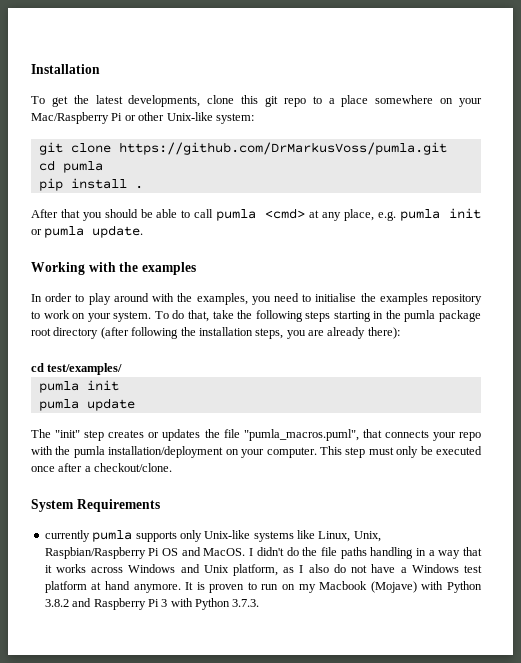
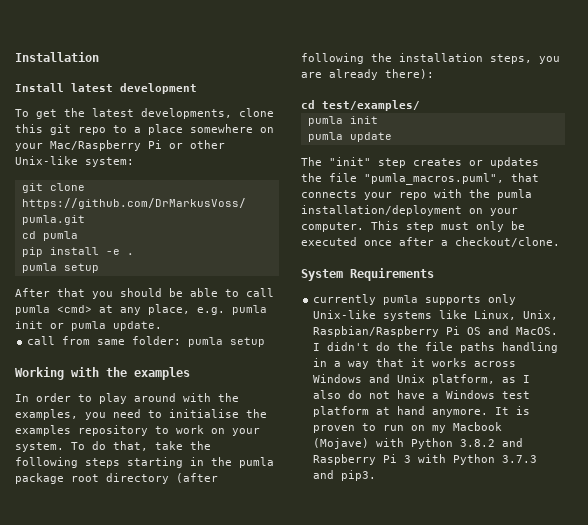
+ Install latest development
- pip install .
+ pip install -e .
+ pumla setup
+ call from same folder: pumla setup
- It is proven to run on my Macbook (Mojave) with Python 3.8.2 and Raspberry Pi 3 with Python 3.7.3.
+ It is proven to run on my Macbook (Mojave) with Python 3.8.2 and Raspberry Pi 3 with Python 3.7.3 and pip3.

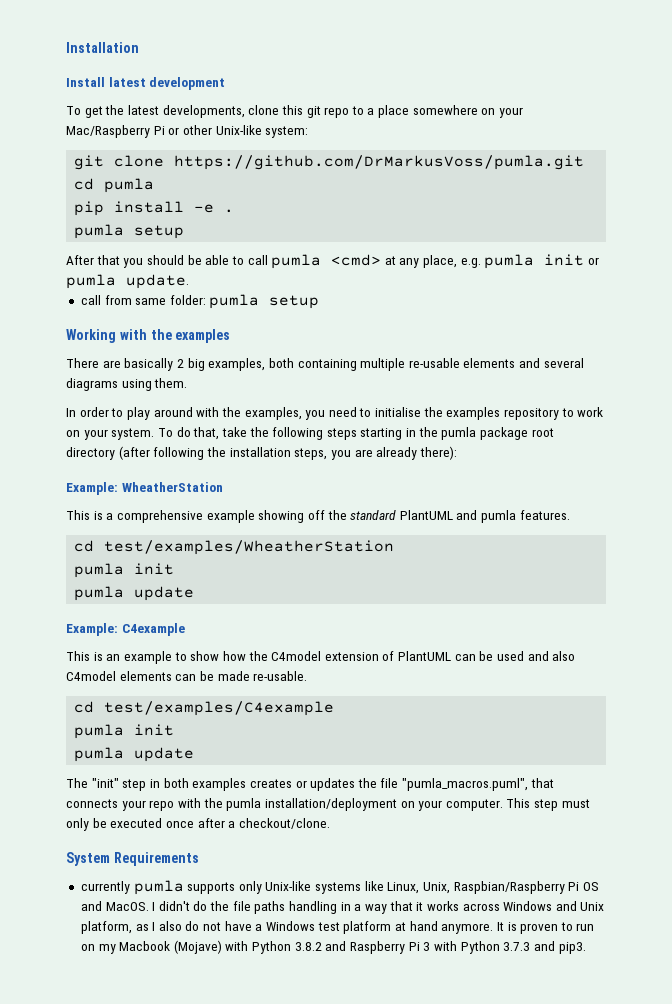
+ There are basically 2 big examples, both containing multiple re-usable elements and several diagrams using them.
- cd test/examples/
+ Example: WheatherStation
+ This is a comprehensive example showing off the standard PlantUML and pumla features.
+ cd test/examples/WheatherStation
+ pumla init
+ pumla update
+ Example: C4example
+ This is an example to show how the C4model extension of PlantUML can be used and also C4model elements can be made re-usable.
+ cd test/examples/C4example
- The "init" step creates or updates the file "pumla_macros.puml", that connects your repo with the pumla installation/deployment on your computer.
+ The "init" step in both examples creates or updates the file "pumla_macros.puml", that connects your repo with the pumla installation/deployment on your computer.

